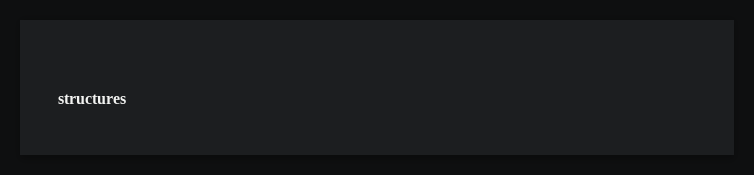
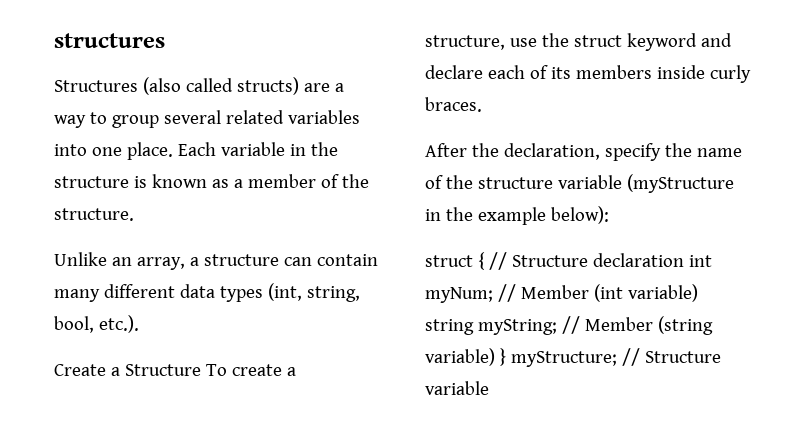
+ Structures (also called structs) are a way to group several related variables into one place. Each variable in the structure is known as a member of the structure.
+ Unlike an array, a structure can contain many different data types (int, string, bool, etc.).
+ Create a Structure To create a structure, use the struct keyword and declare each of its members inside curly braces.
+ After the declaration, specify the name of the structure variable (myStructure in the example below):
+ struct { // Structure declaration int myNum; // Member (int variable) string myString; // Member (string variable) } myStructure; // Structure variable

